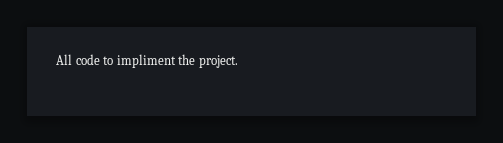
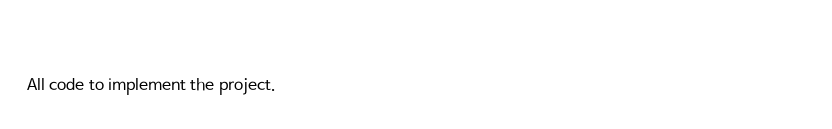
- All code to impliment the project.
+ All code to implement the project.

